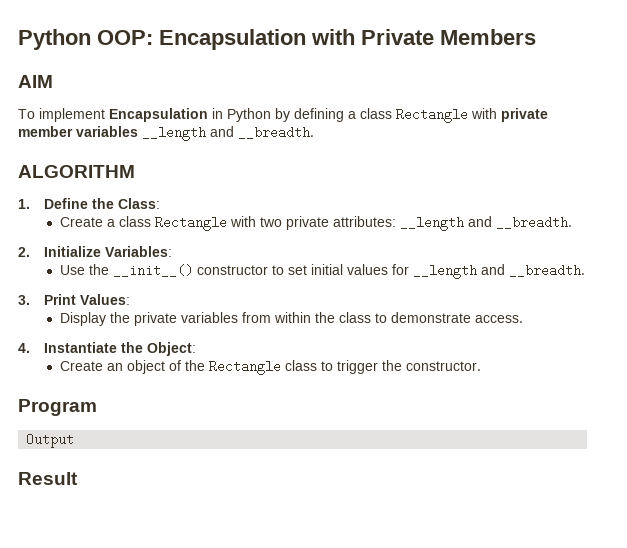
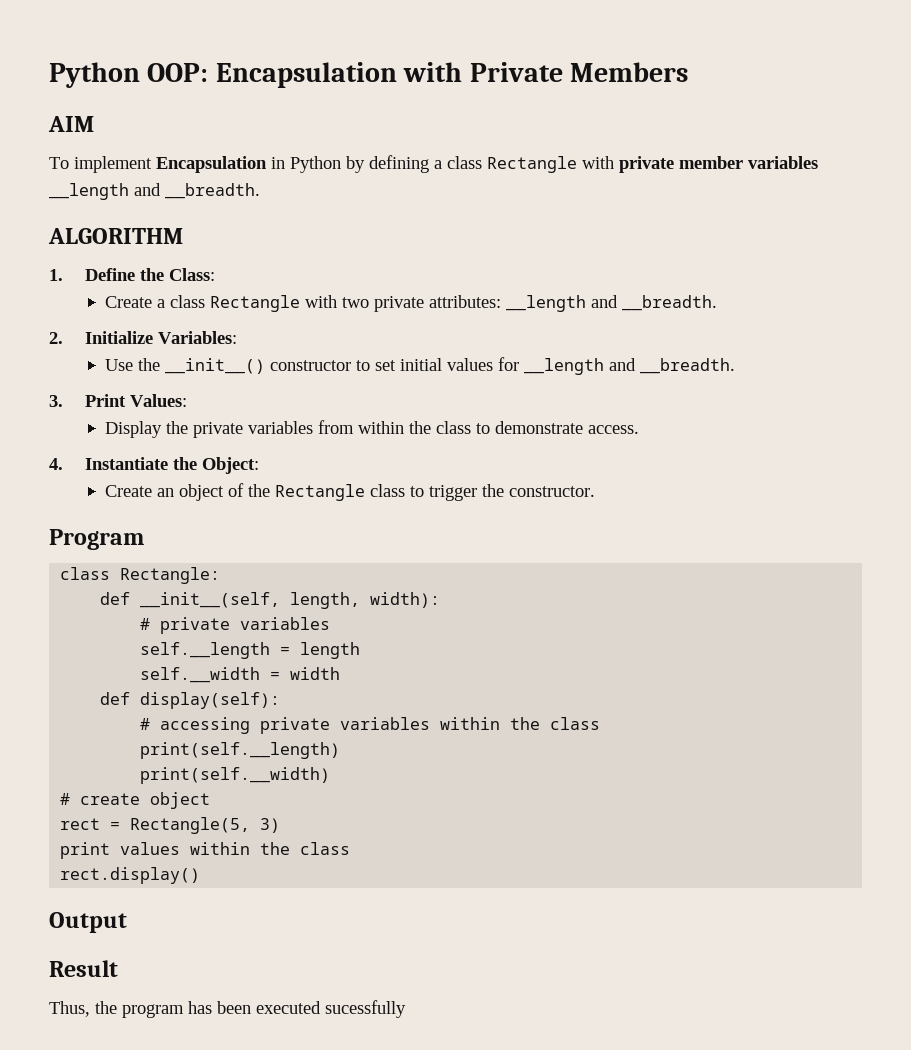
+ class Rectangle:
+ def __init__(self, length, width):
+ # private variables
+ self.__length = length
+ self.__width = width
+ def display(self):
+ # accessing private variables within the class
+ print(self.__length)
+ print(self.__width)
+ # create object
+ rect = Rectangle(5, 3)
+ print values within the class
+ rect.display()
  Output
  Result
+ Thus, the program has been executed sucessfully

